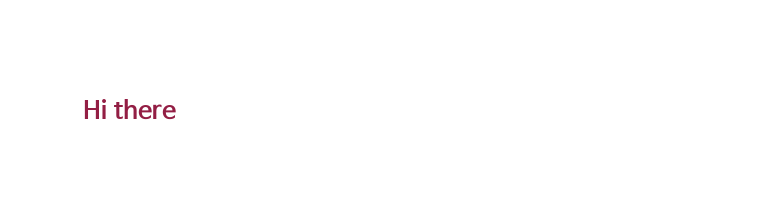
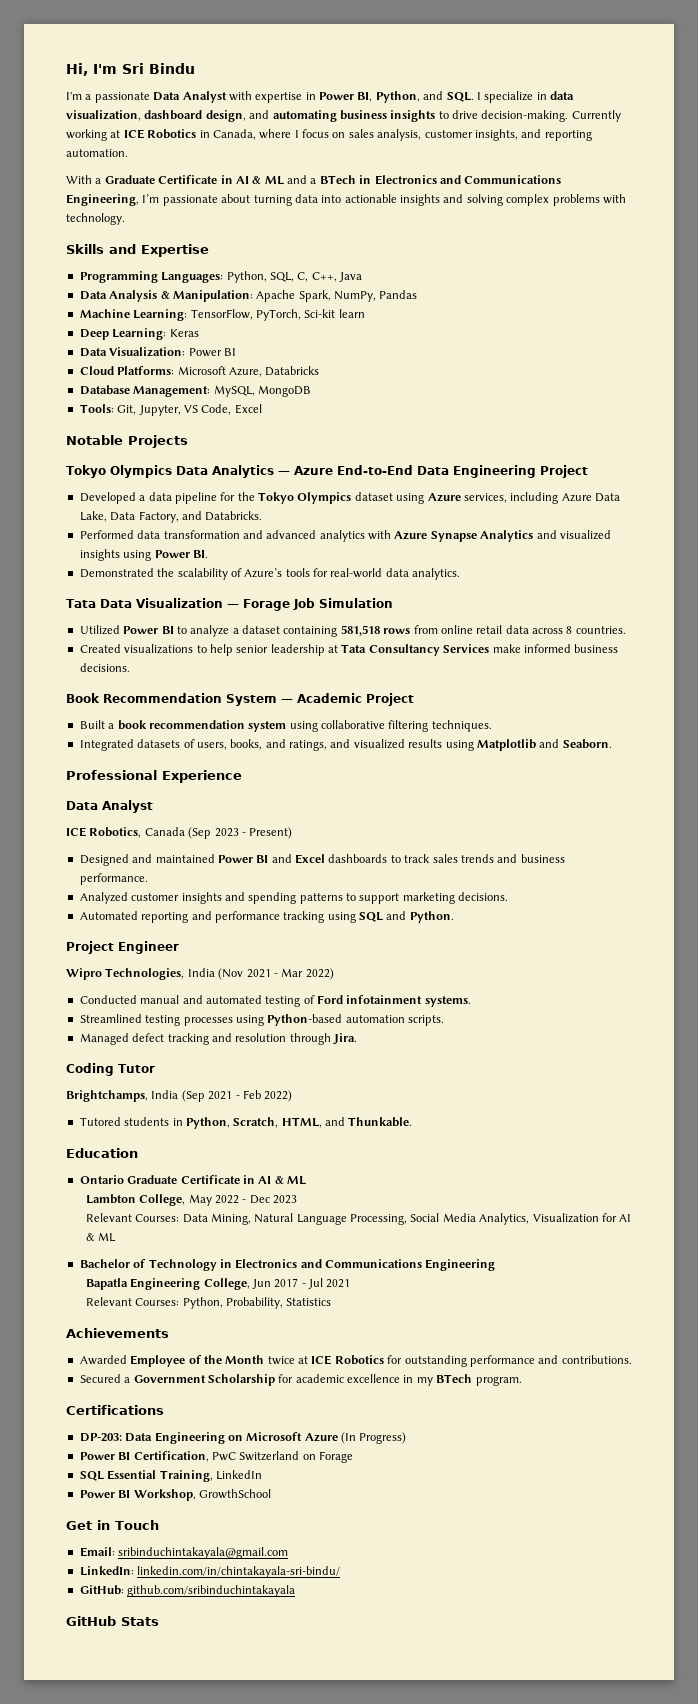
- Hi there
+ Hi, I'm Sri Bindu
+ I'm a passionate Data Analyst with expertise in Power BI, Python, and SQL. I specialize in data visualization, dashboard design, and automating business insights to drive decision-making. Currently working at ICE Robotics in Canada, where I focus on sales analysis, customer insights, and reporting automation.
+ With a Graduate Certificate in AI & ML and a BTech in Electronics and Communications Engineering, I’m passionate about turning data into actionable insights and solving complex problems with technology.
+ Skills and Expertise
+ Programming Languages: Python, SQL, C, C++, Java
+ Data Analysis & Manipulation: Apache Spark, NumPy, Pandas
+ Machine Learning: TensorFlow, PyTorch, Sci-kit learn
+ Deep Learning: Keras
+ Data Visualization: Power BI
+ Cloud Platforms: Microsoft Azure, Databricks
+ Database Management: MySQL, MongoDB
+ Tools: Git, Jupyter, VS Code, Excel
+ Notable Projects
+ Tokyo Olympics Data Analytics — Azure End-to-End Data Engineering Project
+ Developed a data pipeline for the Tokyo Olympics dataset using Azure services, including Azure Data Lake, Data Factory, and Databricks.
+ Performed data transformation and advanced analytics with Azure Synapse Analytics and visualized insights using Power BI.
+ Demonstrated the scalability of Azure’s tools for real-world data analytics.
+ Tata Data Visualization — Forage Job Simulation
+ Utilized Power BI to analyze a dataset containing 581,518 rows from online retail data across 8 countries.
+ Created visualizations to help senior leadership at Tata Consultancy Services make informed business decisions.
+ Book Recommendation System — Academic Project
+ Built a book recommendation system using collaborative filtering techniques.
+ Integrated datasets of users, books, and ratings, and visualized results using Matplotlib and Seaborn.
+ Professional Experience
+ Data Analyst
+ ICE Robotics, Canada (Sep 2023 - Present)
+ Designed and maintained Power BI and Excel dashboards to track sales trends and business performance.
+ Analyzed customer insights and spending patterns to support marketing decisions.
+ Automated reporting and performance tracking using SQL and Python.
+ Project Engineer
+ Wipro Technologies, India (Nov 2021 - Mar 2022)
+ Conducted manual and automated testing of Ford infotainment systems.
+ Streamlined testing processes using Python-based automation scripts.
+ Managed defect tracking and resolution through Jira.
+ Coding Tutor
+ Brightchamps, India (Sep 2021 - Feb 2022)
+ Tutored students in Python, Scratch, HTML, and Thunkable.
+ Education
+ Ontario Graduate Certificate in AI & ML
+ Lambton College, May 2022 - Dec 2023
+ Relevant Courses: Data Mining, Natural Language Processing, Social Media Analytics, Visualization for AI & ML
+ Bachelor of Technology in Electronics and Communications Engineering
+ Bapatla Engineering College, Jun 2017 - Jul 2021
+ Relevant Courses: Python, Probability, Statistics
+ Achievements
+ Awarded Employee of the Month twice at ICE Robotics for outstanding performance and contributions.
+ Secured a Government Scholarship for academic excellence in my BTech program.
+ Certifications
+ DP-203: Data Engineering on Microsoft Azure (In Progress)
+ Power BI Certification, PwC Switzerland on Forage
+ SQL Essential Training, LinkedIn
+ Power BI Workshop, GrowthSchool
+ Get in Touch
+ Email: sribinduchintakayala@gmail.com
+ LinkedIn: linkedin.com/in/chintakayala-sri-bindu/
+ GitHub: github.com/sribinduchintakayala
+ GitHub Stats

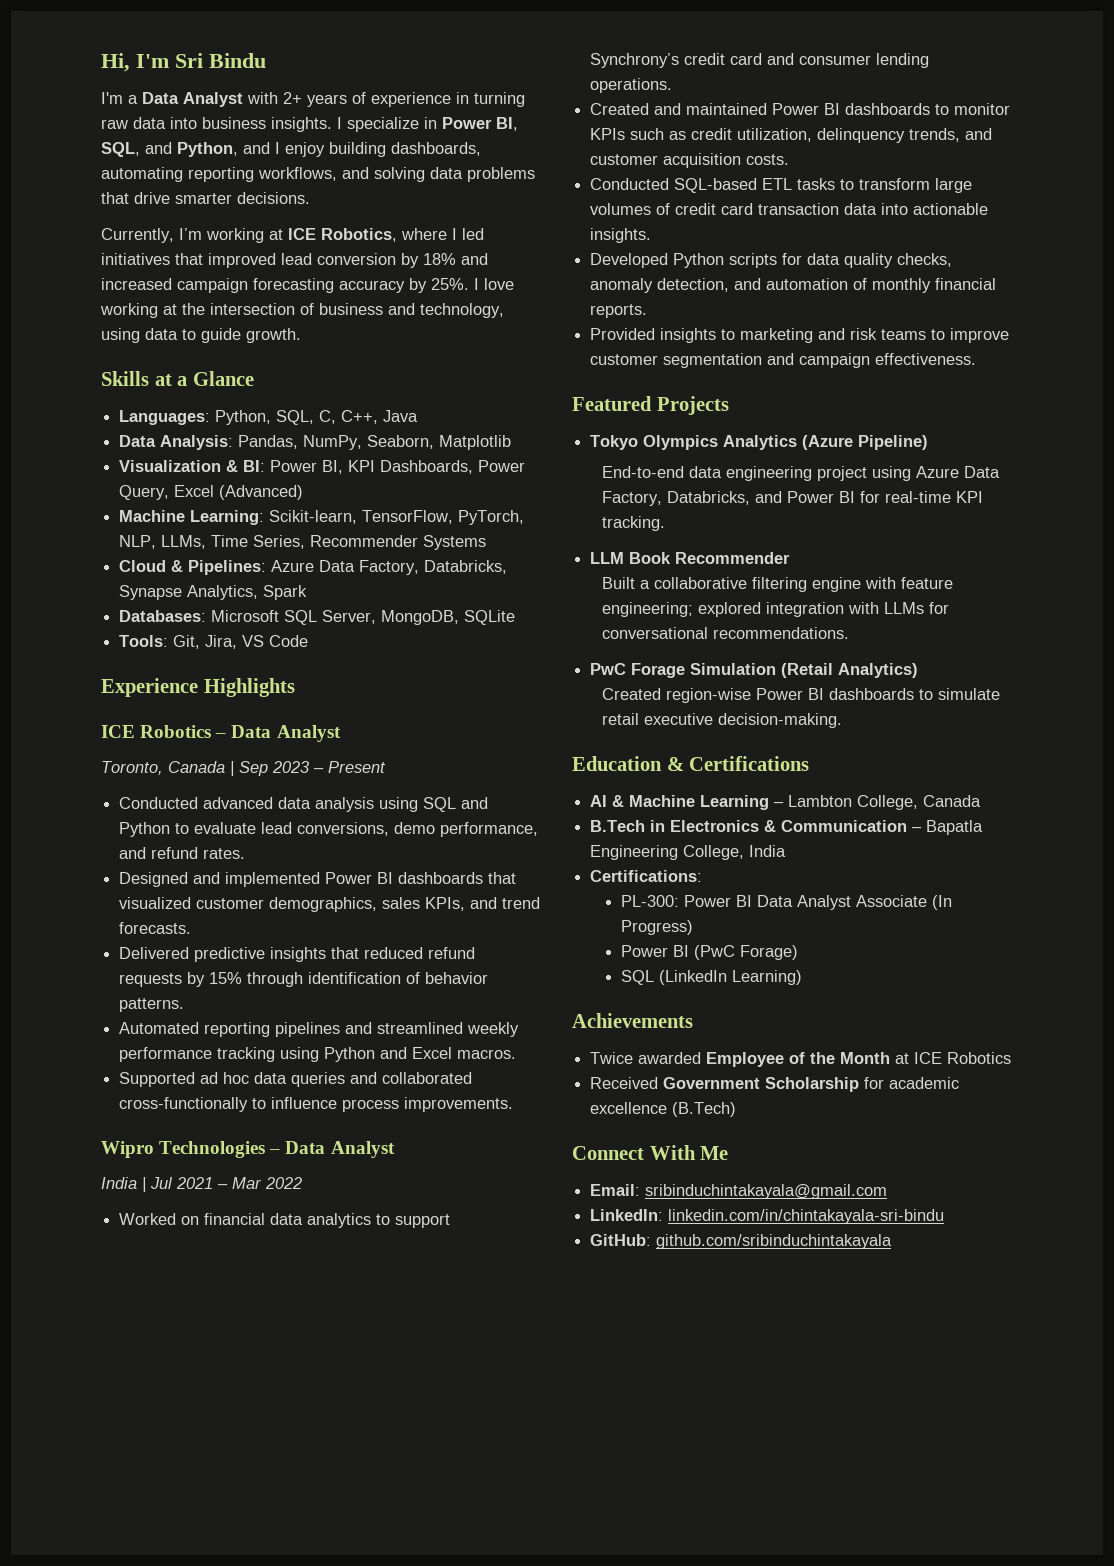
- I'm a passionate Data Analyst with expertise in Power BI, Python, and SQL. I specialize in data visualization, dashboard design, and automating business insights to drive decision-making. Currently working at ICE Robotics in Canada, where I focus on sales analysis, customer insights, and reporting automation.
- With a Graduate Certificate in AI & ML and a BTech in Electronics and Communications Engineering, I’m passionate about turning data into actionable insights and solving complex problems with technology.
- Skills and Expertise
- Programming Languages: Python, SQL, C, C++, Java
+ I'm a Data Analyst with 2+ years of experience in turning raw data into business insights. I specialize in Power BI, SQL, and Python, and I enjoy building dashboards, automating reporting workflows, and solving data problems that drive smarter decisions.
+ Currently, I’m working at ICE Robotics, where I led initiatives that improved lead conversion by 18% and increased campaign forecasting accuracy by 25%. I love working at the intersection of business and technology, using data to guide growth.
+ Skills at a Glance
+ Languages: Python, SQL, C, C++, Java
- Data Analysis & Manipulation: Apache Spark, NumPy, Pandas
+ Data Analysis: Pandas, NumPy, Seaborn, Matplotlib
+ Visualization & BI: Power BI, KPI Dashboards, Power Query, Excel (Advanced)
- Machine Learning: TensorFlow, PyTorch, Sci-kit learn
- Deep Learning: Keras
- Data Visualization: Power BI
- Cloud Platforms: Microsoft Azure, Databricks
- Database Management: MySQL, MongoDB
- Tools: Git, Jupyter, VS Code, Excel
- Notable Projects
- Tokyo Olympics Data Analytics — Azure End-to-End Data Engineering Project
- Developed a data pipeline for the Tokyo Olympics dataset using Azure services, including Azure Data Lake, Data Factory, and Databricks.
- Performed data transformation and advanced analytics with Azure Synapse Analytics and visualized insights using Power BI.
- Demonstrated the scalability of Azure’s tools for real-world data analytics.
- Tata Data Visualization — Forage Job Simulation
- Utilized Power BI to analyze a dataset containing 581,518 rows from online retail data across 8 countries.
- Created visualizations to help senior leadership at Tata Consultancy Services make informed business decisions.
- Book Recommendation System — Academic Project
- Built a book recommendation system using collaborative filtering techniques.
- Integrated datasets of users, books, and ratings, and visualized results using Matplotlib and Seaborn.
- Professional Experience
- Data Analyst
- ICE Robotics, Canada (Sep 2023 - Present)
- Designed and maintained Power BI and Excel dashboards to track sales trends and business performance.
- Analyzed customer insights and spending patterns to support marketing decisions.
- Automated reporting and performance tracking using SQL and Python.
- Project Engineer
- Wipro Technologies, India (Nov 2021 - Mar 2022)
- Conducted manual and automated testing of Ford infotainment systems.
- Streamlined testing processes using Python-based automation scripts.
- Managed defect tracking and resolution through Jira.
- Coding Tutor
- Brightchamps, India (Sep 2021 - Feb 2022)
- Tutored students in Python, Scratch, HTML, and Thunkable.
- Education
- Ontario Graduate Certificate in AI & ML
- Lambton College, May 2022 - Dec 2023
- Relevant Courses: Data Mining, Natural Language Processing, Social Media Analytics, Visualization for AI & ML
- Bachelor of Technology in Electronics and Communications Engineering
- Bapatla Engineering College, Jun 2017 - Jul 2021
- Relevant Courses: Python, Probability, Statistics
+ Machine Learning: Scikit-learn, TensorFlow, PyTorch, NLP, LLMs, Time Series, Recommender Systems
+ Cloud & Pipelines: Azure Data Factory, Databricks, Synapse Analytics, Spark
+ Databases: Microsoft SQL Server, MongoDB, SQLite
+ Tools: Git, Jira, VS Code
+ Experience Highlights
+ ICE Robotics – Data Analyst
+ Toronto, Canada | Sep 2023 – Present
+ Conducted advanced data analysis using SQL and Python to evaluate lead conversions, demo performance, and refund rates.
+ Designed and implemented Power BI dashboards that visualized customer demographics, sales KPIs, and trend forecasts.
+ Delivered predictive insights that reduced refund requests by 15% through identification of behavior patterns.
+ Automated reporting pipelines and streamlined weekly performance tracking using Python and Excel macros.
+ Supported ad hoc data queries and collaborated cross-functionally to influence process improvements.
+ Wipro Technologies – Data Analyst
+ India | Jul 2021 – Mar 2022
+ Worked on financial data analytics to support Synchrony’s credit card and consumer lending operations.
+ Created and maintained Power BI dashboards to monitor KPIs such as credit utilization, delinquency trends, and customer acquisition costs.
+ Conducted SQL-based ETL tasks to transform large volumes of credit card transaction data into actionable insights.
+ Developed Python scripts for data quality checks, anomaly detection, and automation of monthly financial reports.
+ Provided insights to marketing and risk teams to improve customer segmentation and campaign effectiveness.
+ Featured Projects
+ Tokyo Olympics Analytics (Azure Pipeline)
+ End-to-end data engineering project using Azure Data Factory, Databricks, and Power BI for real-time KPI tracking.
+ LLM Book Recommender
+ Built a collaborative filtering engine with feature engineering; explored integration with LLMs for conversational recommendations.
+ PwC Forage Simulation (Retail Analytics)
+ Created region-wise Power BI dashboards to simulate retail executive decision-making.
+ Education & Certifications
+ AI & Machine Learning – Lambton College, Canada
+ B.Tech in Electronics & Communication – Bapatla Engineering College, India
+ Certifications:
+ PL-300: Power BI Data Analyst Associate (In Progress)
+ Power BI (PwC Forage)
+ SQL (LinkedIn Learning)
- Awarded Employee of the Month twice at ICE Robotics for outstanding performance and contributions.
- Secured a Government Scholarship for academic excellence in my BTech program.
- Certifications
- DP-203: Data Engineering on Microsoft Azure (In Progress)
- Power BI Certification, PwC Switzerland on Forage
- SQL Essential Training, LinkedIn
- Power BI Workshop, GrowthSchool
- Get in Touch
+ Twice awarded Employee of the Month at ICE Robotics
+ Received Government Scholarship for academic excellence (B.Tech)
+ Connect With Me
- LinkedIn: linkedin.com/in/chintakayala-sri-bindu/
+ LinkedIn: linkedin.com/in/chintakayala-sri-bindu
- GitHub Stats

